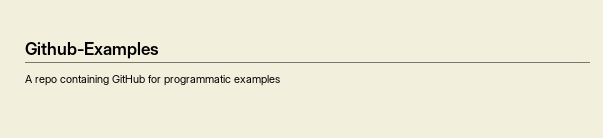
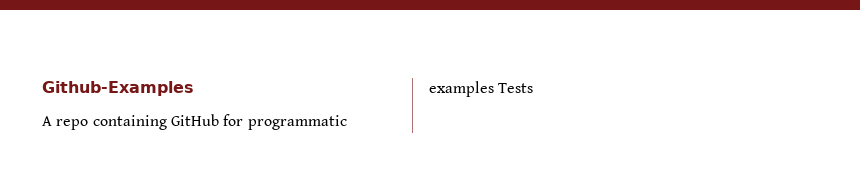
- A repo containing GitHub for programmatic examples
+ A repo containing GitHub for programmatic examples Tests

